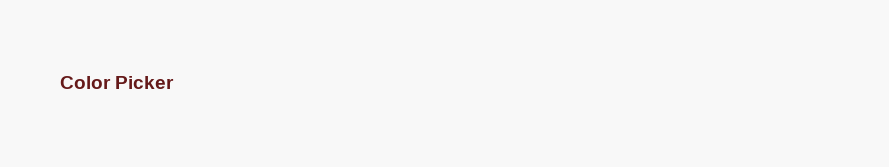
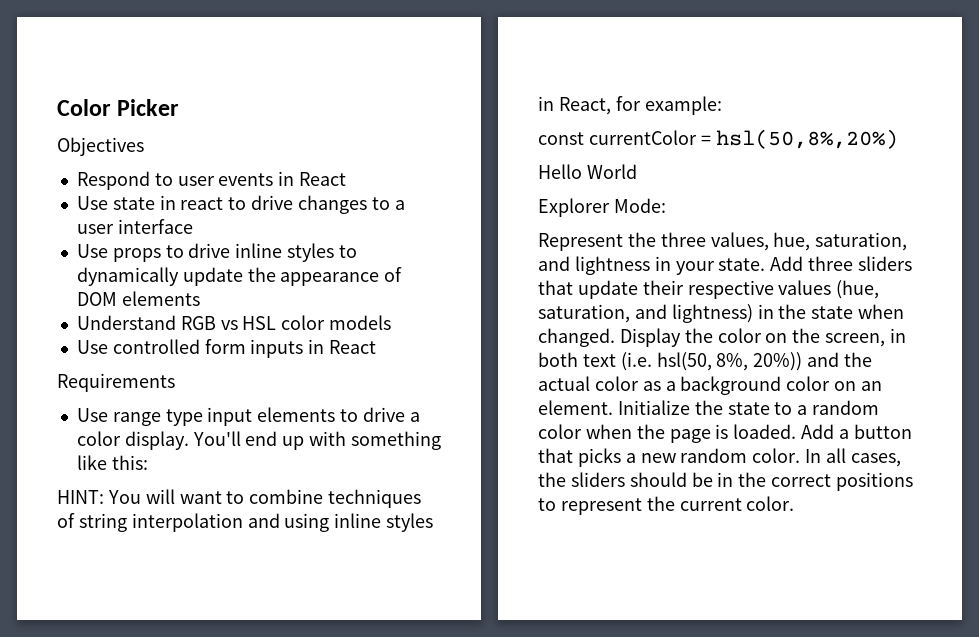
+ Objectives
+ Respond to user events in React
+ Use state in react to drive changes to a user interface
+ Use props to drive inline styles to dynamically update the appearance of DOM elements
+ Understand RGB vs HSL color models
+ Use controlled form inputs in React
+ Requirements
+ Use range type input elements to drive a color display. You'll end up with something like this:
+ HINT: You will want to combine techniques of string interpolation and using inline styles in React, for example:
+ const currentColor = hsl(50,8%,20%)
+ Hello World
+ Explorer Mode:
+ Represent the three values, hue, saturation, and lightness in your state. Add three sliders that update their respective values (hue, saturation, and lightness) in the state when changed. Display the color on the screen, in both text (i.e. hsl(50, 8%, 20%)) and the actual color as a background color on an element. Initialize the state to a random color when the page is loaded. Add a button that picks a new random color. In all cases, the sliders should be in the correct positions to represent the current color.

